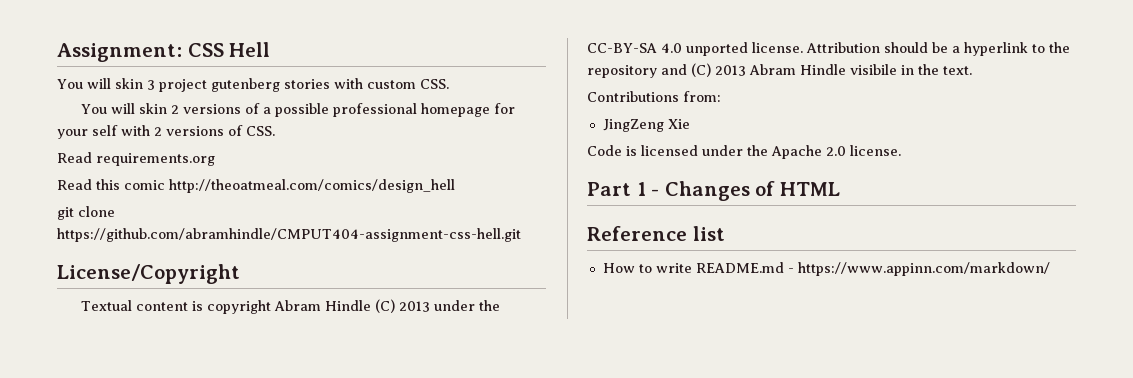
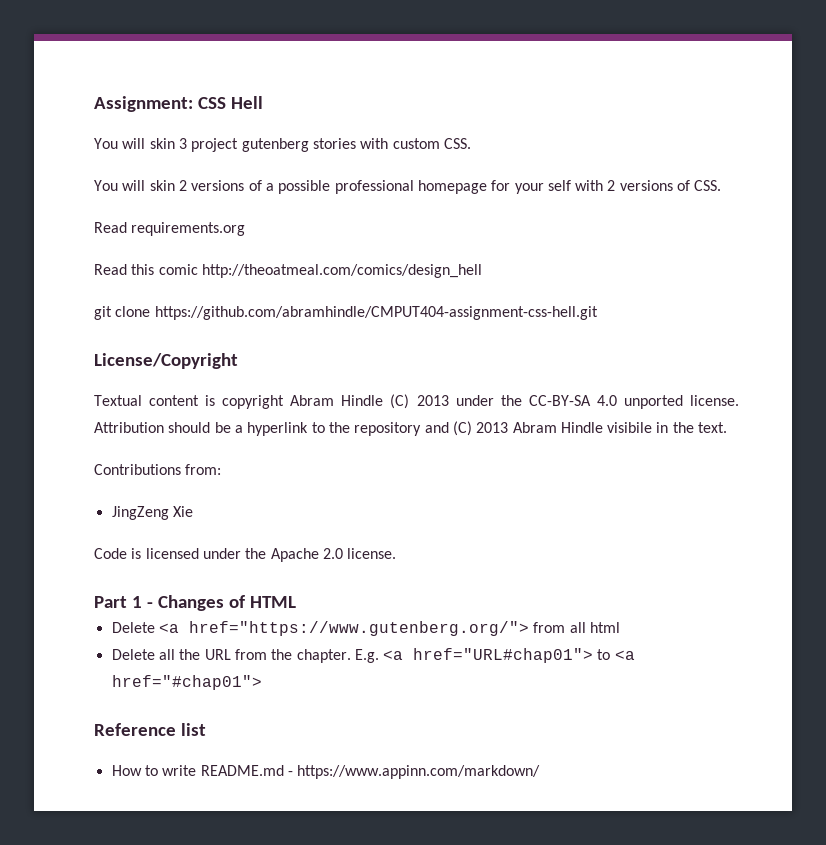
+ Delete <a href="https://www.gutenberg.org/"> from all html
+ Delete all the URL from the chapter. E.g. <a href="URL#chap01"> to <a href="#chap01">

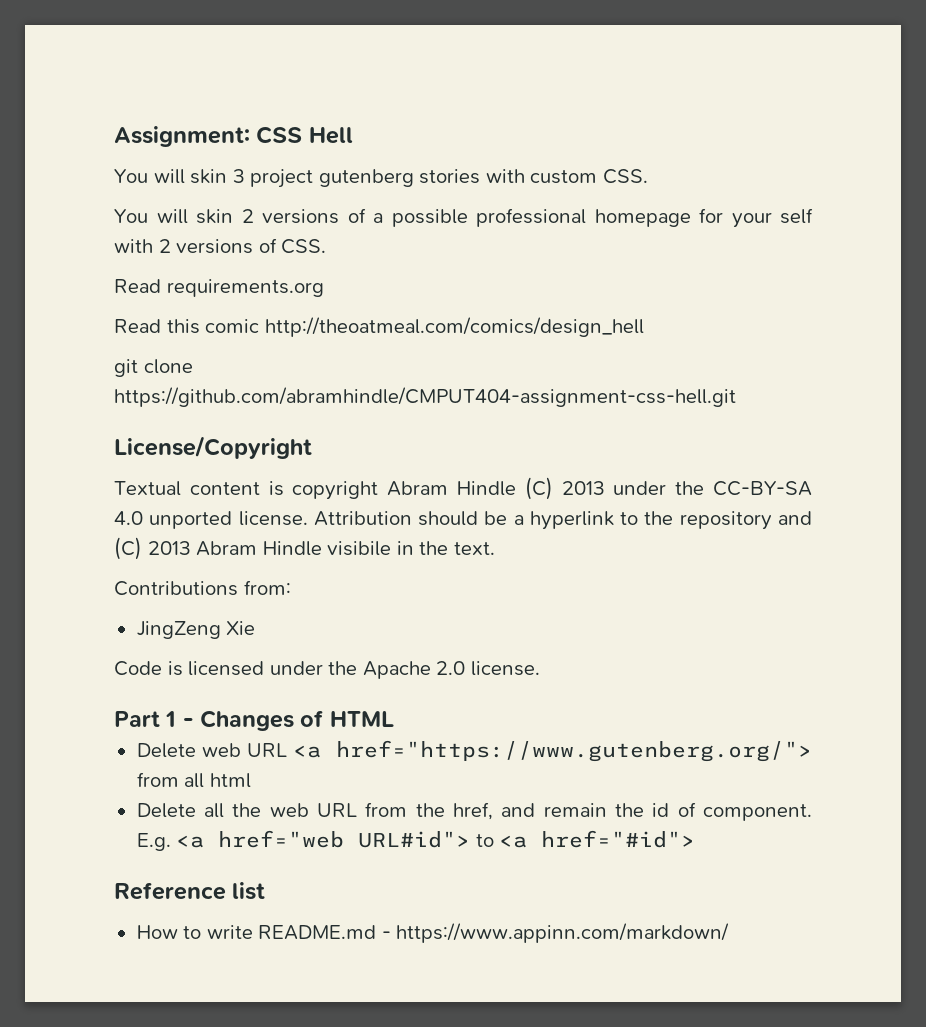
- Delete <a href="https://www.gutenberg.org/"> from all html
+ Delete web URL <a href="https://www.gutenberg.org/"> from all html
- Delete all the URL from the chapter. E.g. <a href="URL#chap01"> to <a href="#chap01">
+ Delete all the web URL from the href, and remain the id of component. E.g. <a href="web URL#id"> to <a href="#id">

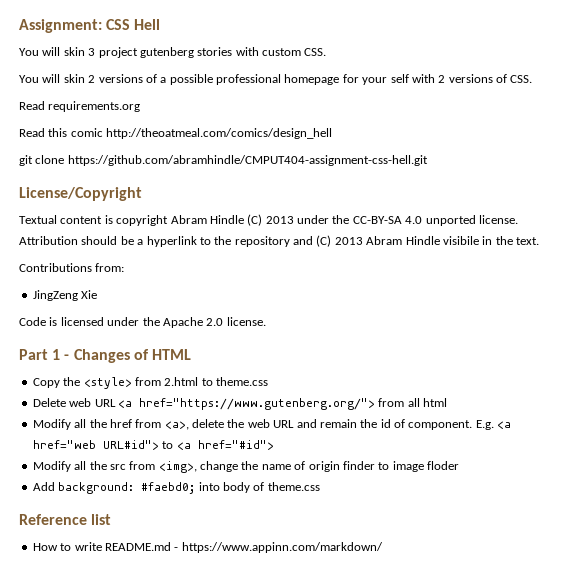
+ Copy the <style> from 2.html to theme.css
- Delete all the web URL from the href, and remain the id of component.
+ Modify all the href from <a>, delete the web URL and remain the id of component.
+ Modify all the src from <img>, change the name of origin finder to image floder
+ Add background: #faebd0; into body of theme.css

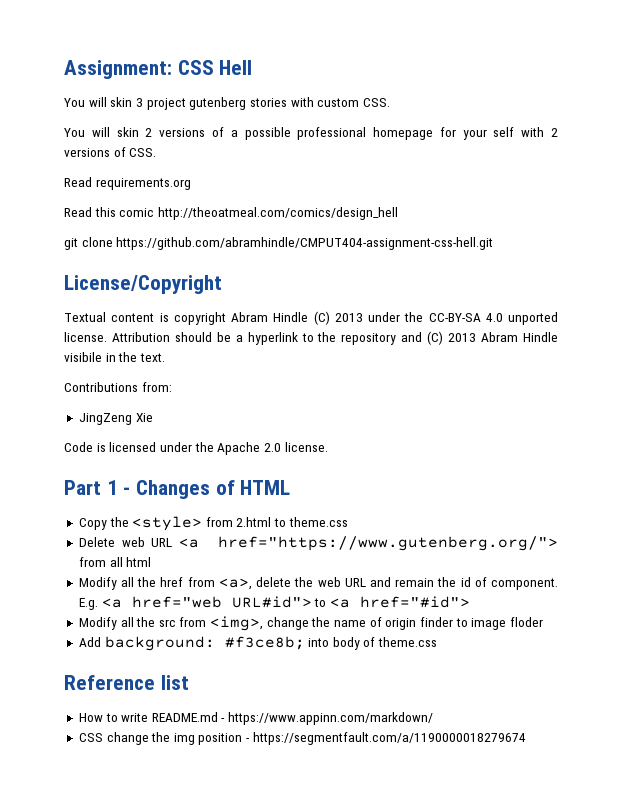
- Add background: #faebd0; into body of theme.css
+ Add background: #f3ce8b; into body of theme.css
+ CSS change the img position - https://segmentfault.com/a/1190000018279674

